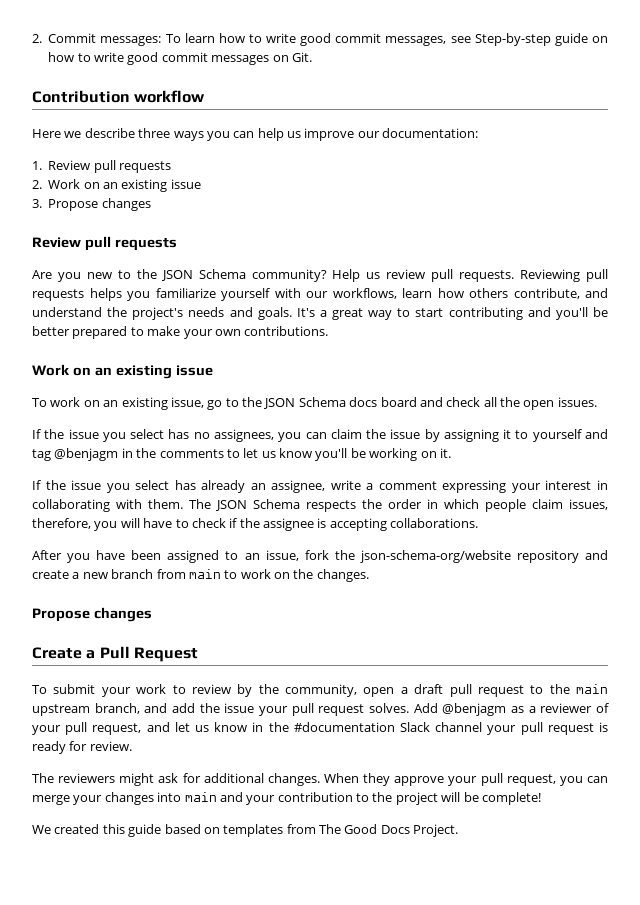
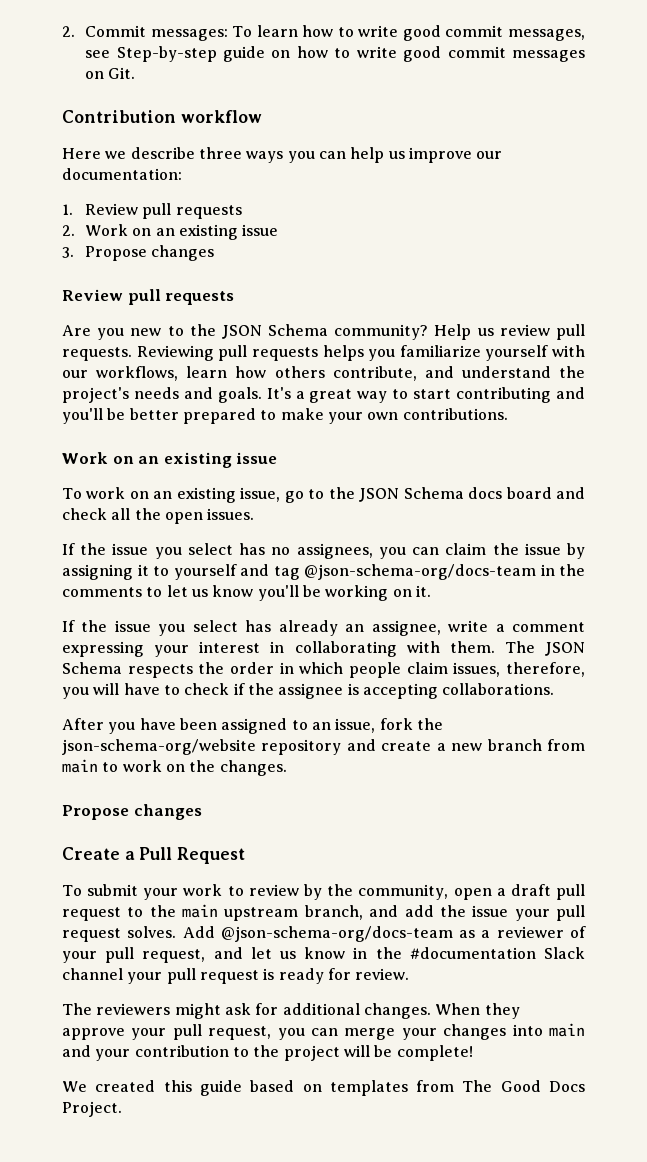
- If the issue you select has no assignees, you can claim the issue by assigning it to yourself and tag @benjagm in the comments to let us know you'll be working on it.
+ If the issue you select has no assignees, you can claim the issue by assigning it to yourself and tag @json-schema-org/docs-team in the comments to let us know you'll be working on it.
- Add @benjagm as a reviewer of your pull request, and let us know in the #documentation Slack channel your pull request is ready for review.
+ Add @json-schema-org/docs-team as a reviewer of your pull request, and let us know in the #documentation Slack channel your pull request is ready for review.

